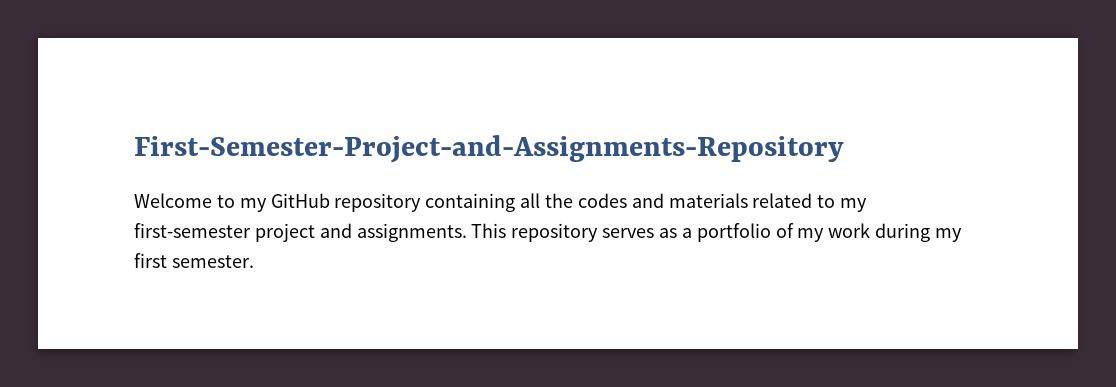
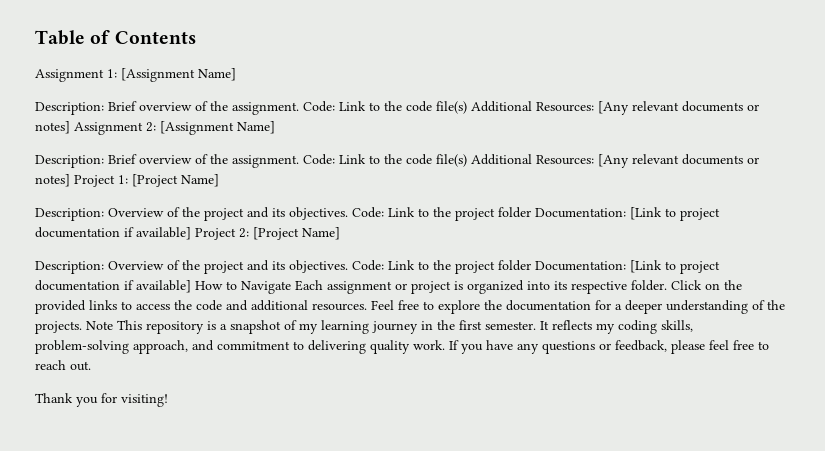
- First-Semester-Project-and-Assignments-Repository
- Welcome to my GitHub repository containing all the codes and materials related to my first-semester project and assignments. This repository serves as a portfolio of my work during my first semester.
+ Table of Contents
+ Assignment 1: [Assignment Name]
+ Description: Brief overview of the assignment. Code: Link to the code file(s) Additional Resources: [Any relevant documents or notes] Assignment 2: [Assignment Name]
+ Description: Brief overview of the assignment. Code: Link to the code file(s) Additional Resources: [Any relevant documents or notes] Project 1: [Project Name]
+ Description: Overview of the project and its objectives. Code: Link to the project folder Documentation: [Link to project documentation if available] Project 2: [Project Name]
+ Description: Overview of the project and its objectives. Code: Link to the project folder Documentation: [Link to project documentation if available] How to Navigate Each assignment or project is organized into its respective folder. Click on the provided links to access the code and additional resources. Feel free to explore the documentation for a deeper understanding of the projects. Note This repository is a snapshot of my learning journey in the first semester. It reflects my coding skills, problem-solving approach, and commitment to delivering quality work. If you have any questions or feedback, please feel free to reach out.
+ Thank you for visiting!

